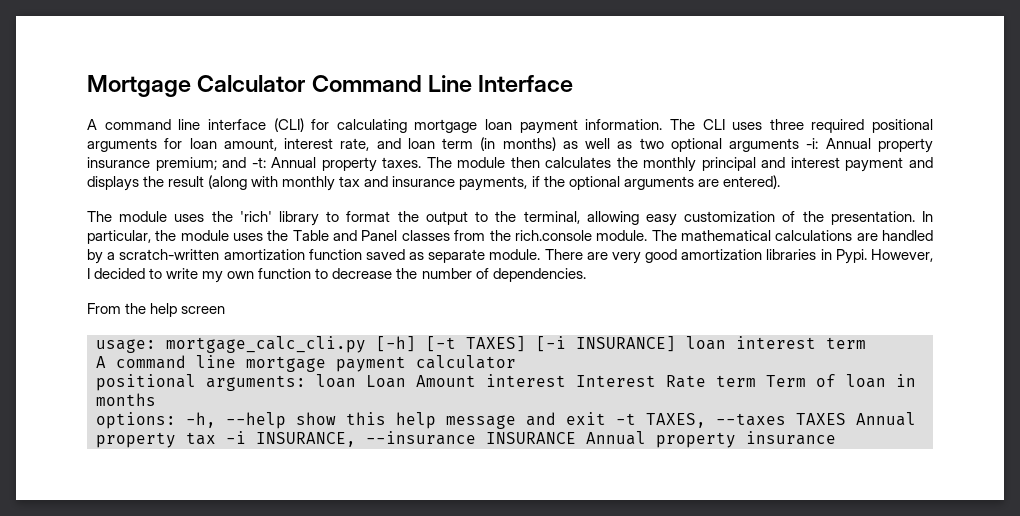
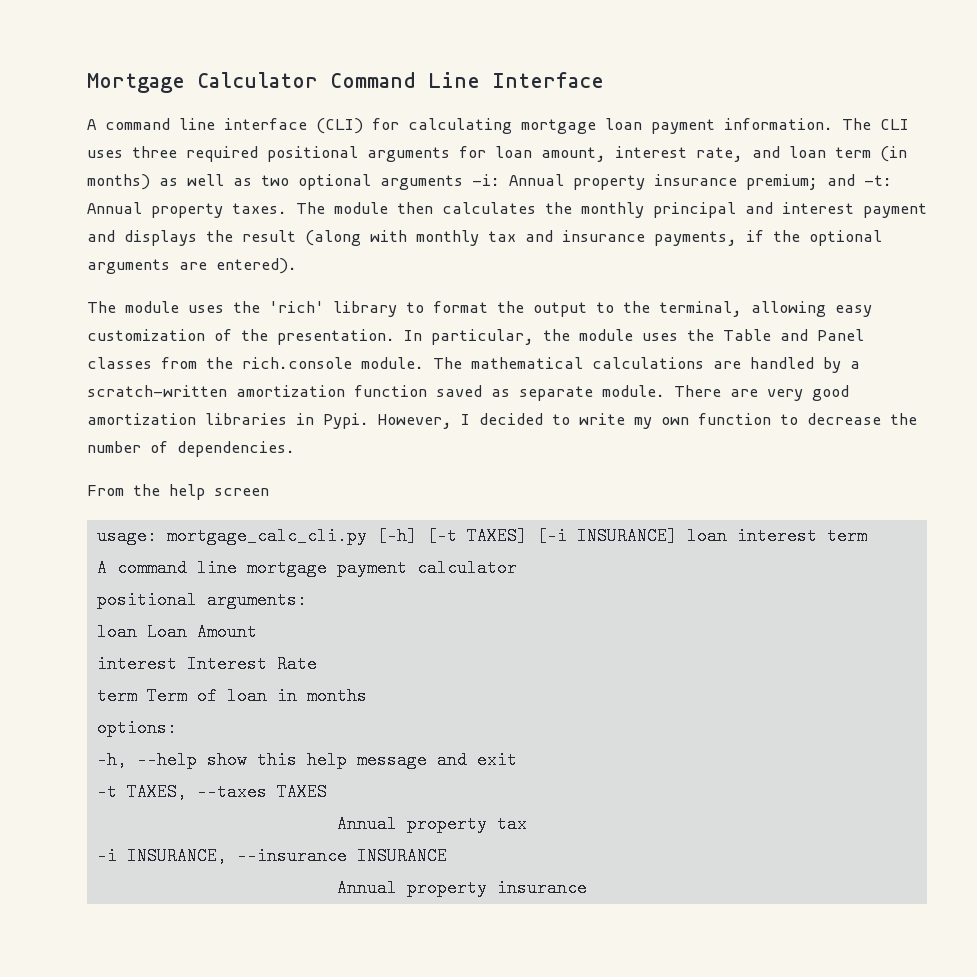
- positional arguments: loan Loan Amount interest Interest Rate term Term of loan in months
+ positional arguments:
+ loan Loan Amount
+ interest Interest Rate
+ term Term of loan in months
- options: -h, --help show this help message and exit -t TAXES, --taxes TAXES Annual property tax -i INSURANCE, --insurance INSURANCE Annual property insurance
+ options:
+ -h, --help show this help message and exit
+ -t TAXES, --taxes TAXES
+ Annual property tax
+ -i INSURANCE, --insurance INSURANCE
+ Annual property insurance

